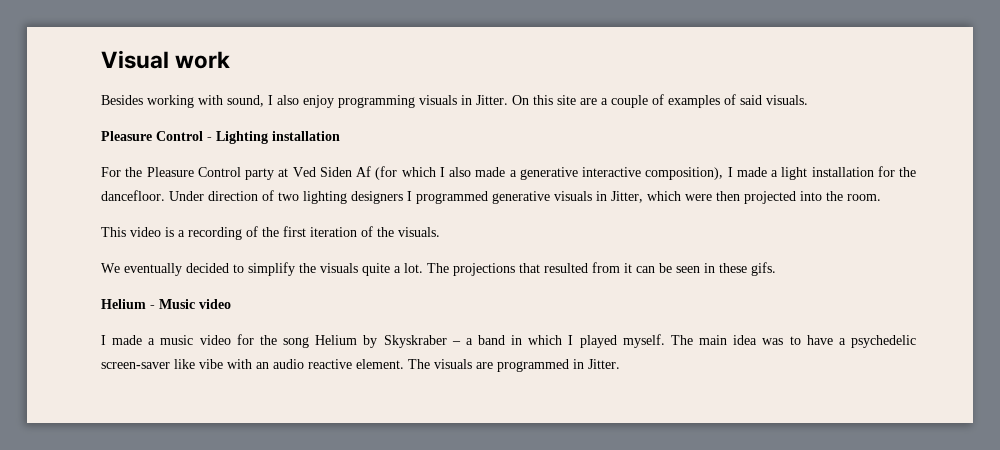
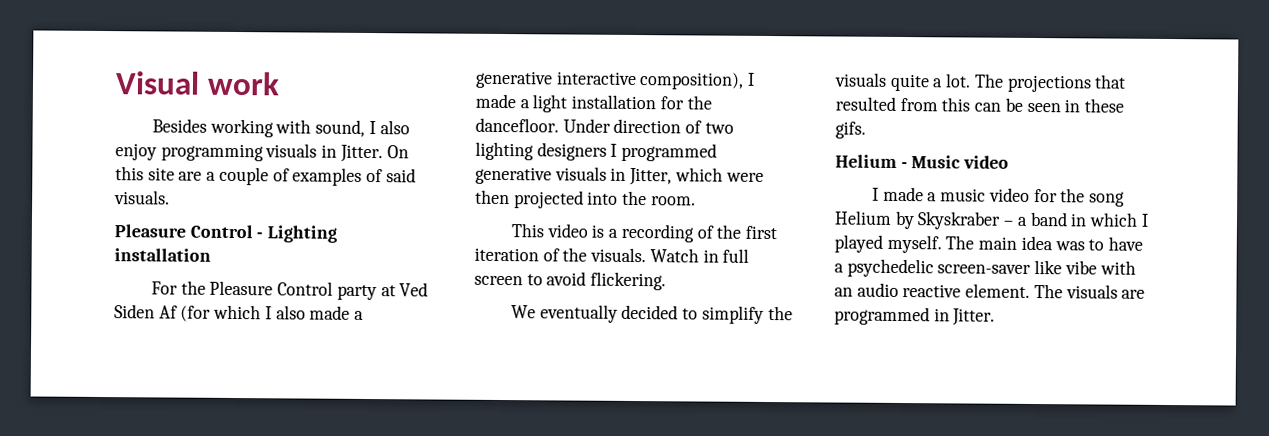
+ Watch in full screen to avoid flickering.
- The projections that resulted from it can be seen in these gifs.
+ The projections that resulted from this can be seen in these gifs.

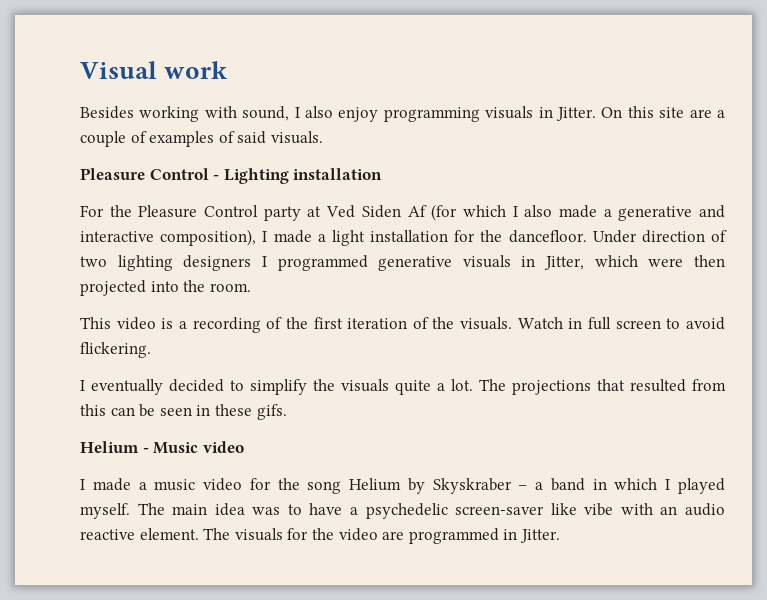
- For the Pleasure Control party at Ved Siden Af (for which I also made a generative interactive composition), I made a light installation for the dancefloor.
+ For the Pleasure Control party at Ved Siden Af (for which I also made a generative and interactive composition), I made a light installation for the dancefloor.
- We eventually decided to simplify the visuals quite a lot.
+ I eventually decided to simplify the visuals quite a lot.
- The visuals are programmed in Jitter.
+ The visuals for the video are programmed in Jitter.

